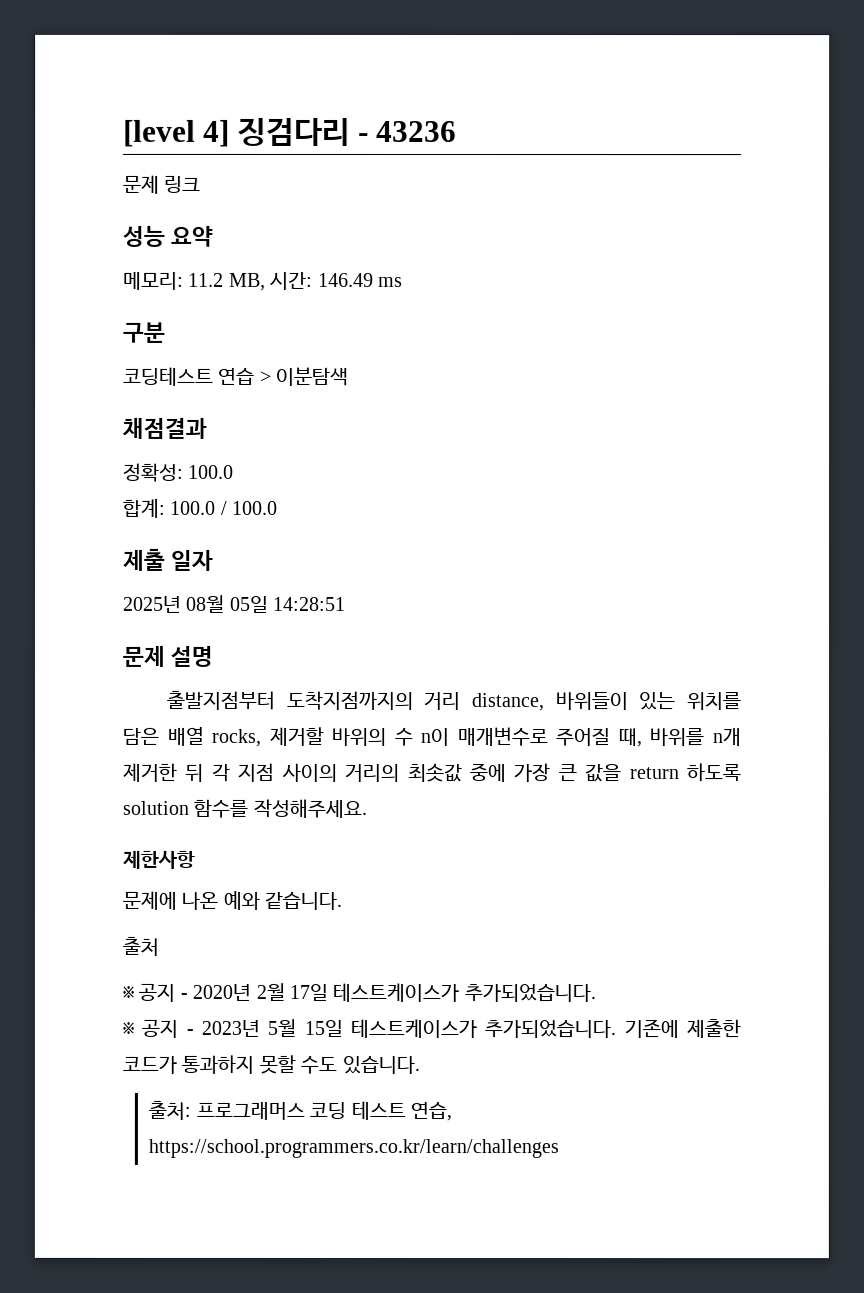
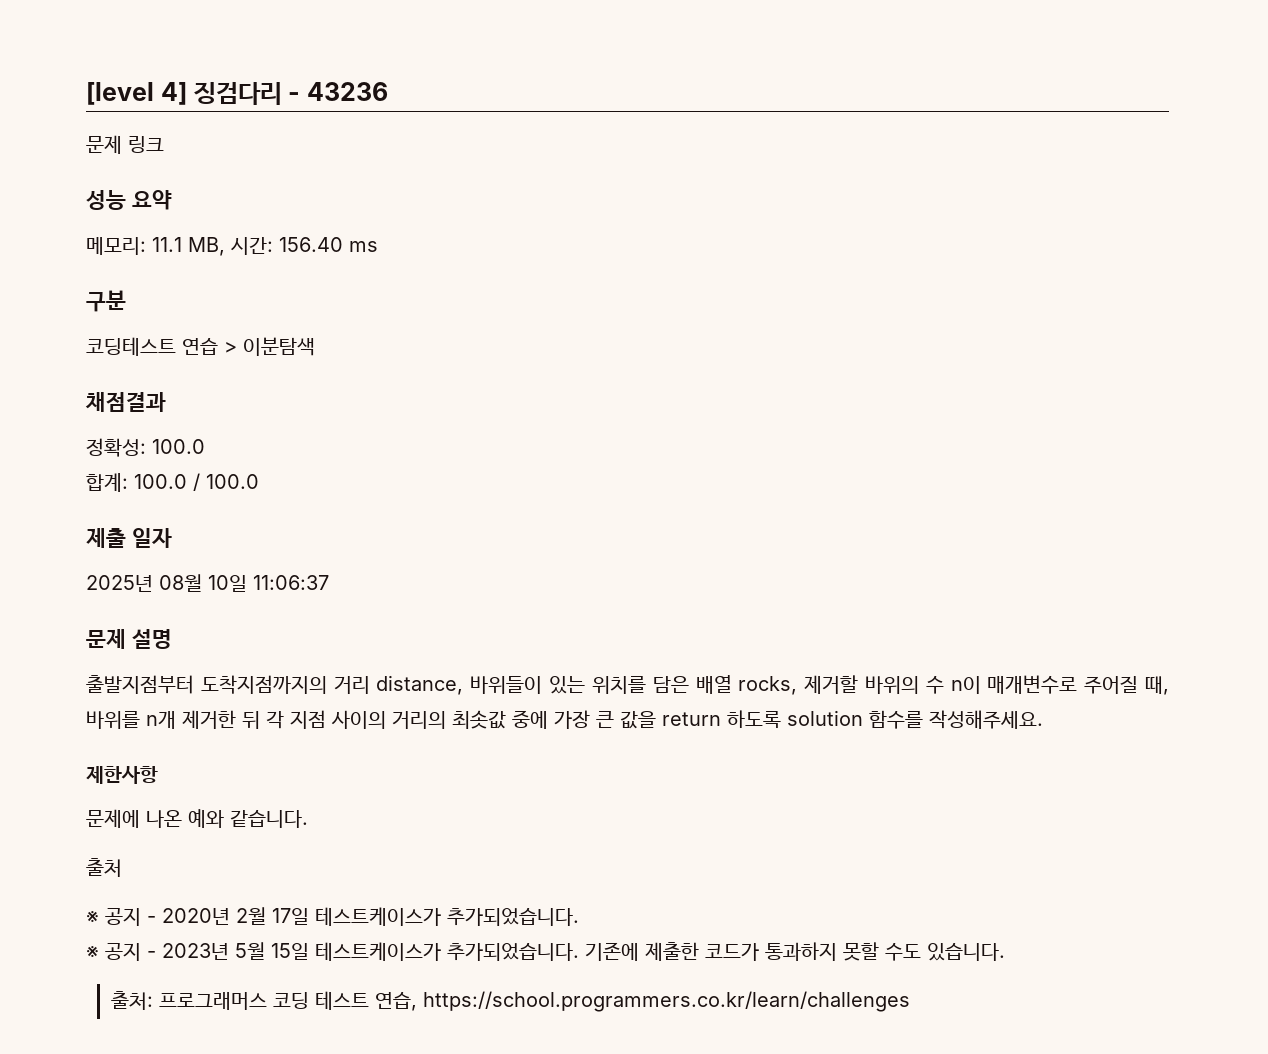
- 메모리: 11.2 MB, 시간: 146.49 ms
+ 메모리: 11.1 MB, 시간: 156.40 ms
- 2025년 08월 05일 14:28:51
+ 2025년 08월 10일 11:06:37

